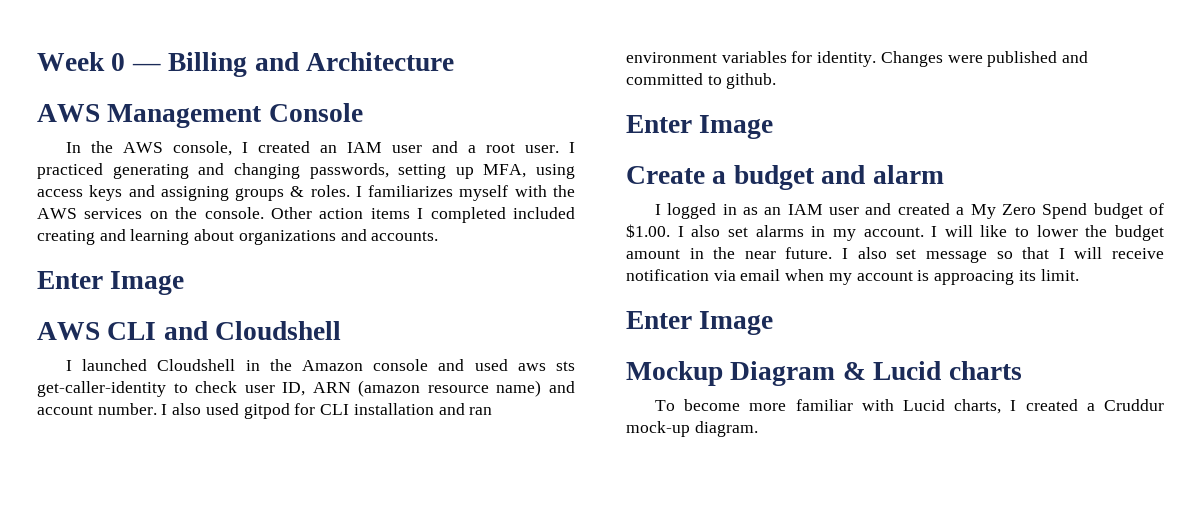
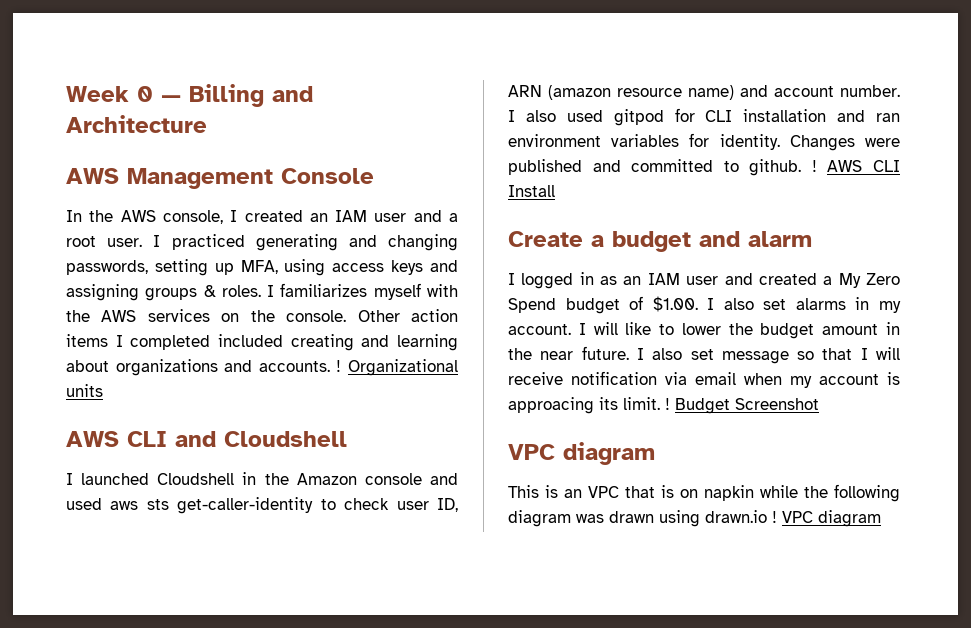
- Other action items I completed included creating and learning about organizations and accounts.
- Enter Image
+ Other action items I completed included creating and learning about organizations and accounts. ! Organizational units
- Changes were published and committed to github.
- Enter Image
+ Changes were published and committed to github. ! AWS CLI Install
- I also set message so that I will receive notification via email when my account is approacing its limit.
- Enter Image
- Mockup Diagram & Lucid charts
- To become more familiar with Lucid charts, I created a Cruddur mock-up diagram.
+ I also set message so that I will receive notification via email when my account is approacing its limit. ! Budget Screenshot
+ VPC diagram
+ This is an VPC that is on napkin while the following diagram was drawn using drawn.io ! VPC diagram

